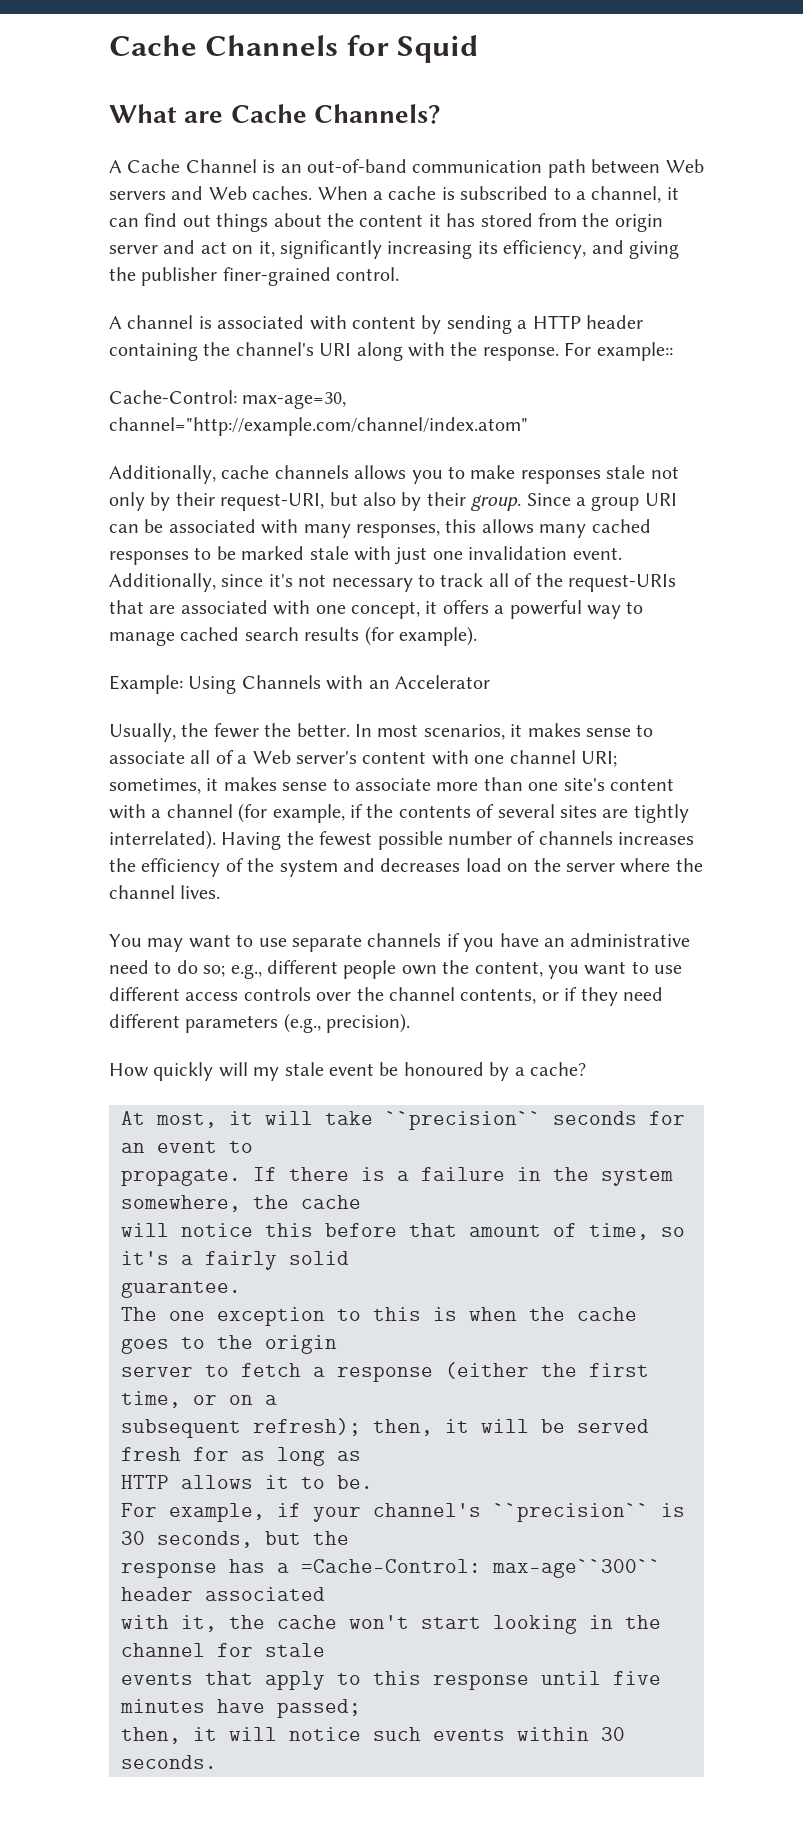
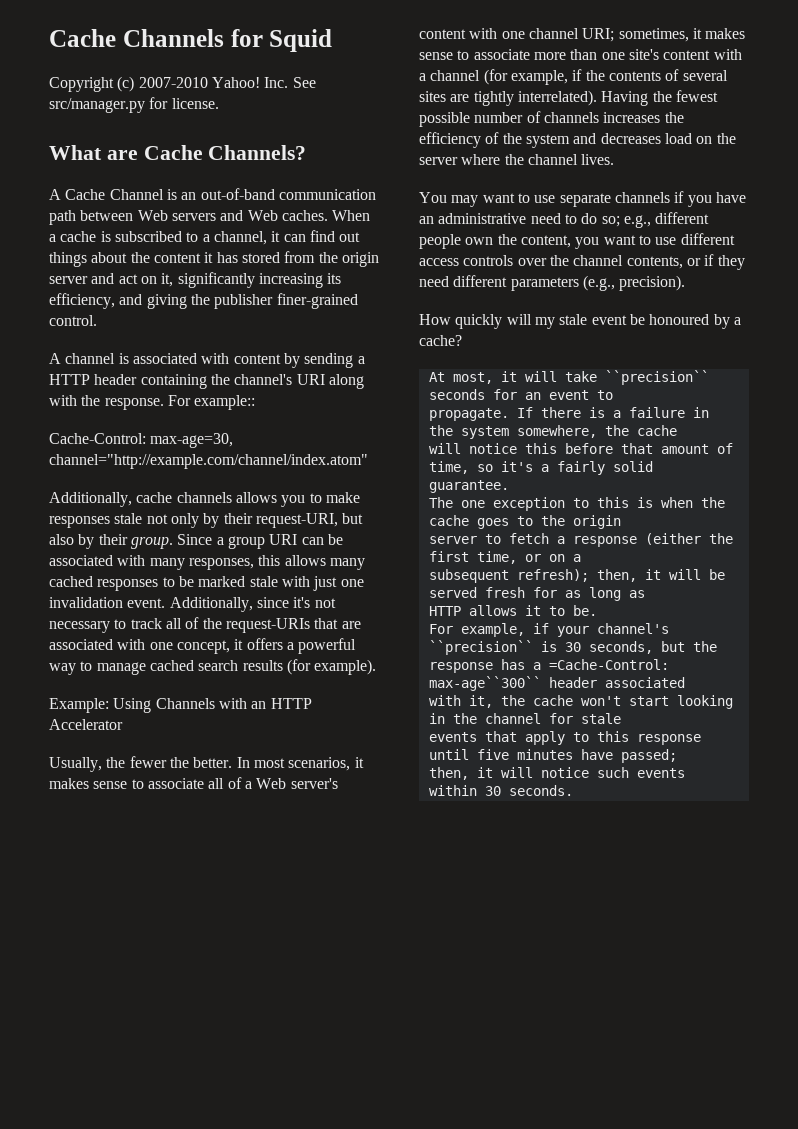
+ Copyright (c) 2007-2010 Yahoo! Inc. See src/manager.py for license.
- Example: Using Channels with an Accelerator
+ Example: Using Channels with an HTTP Accelerator

